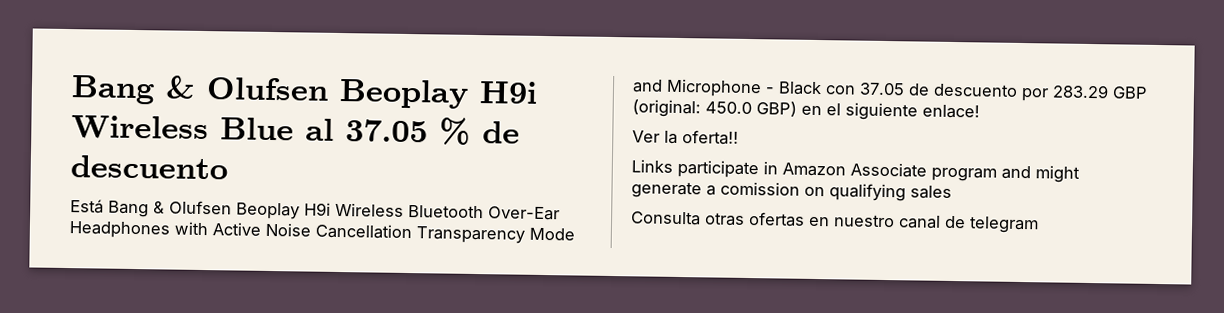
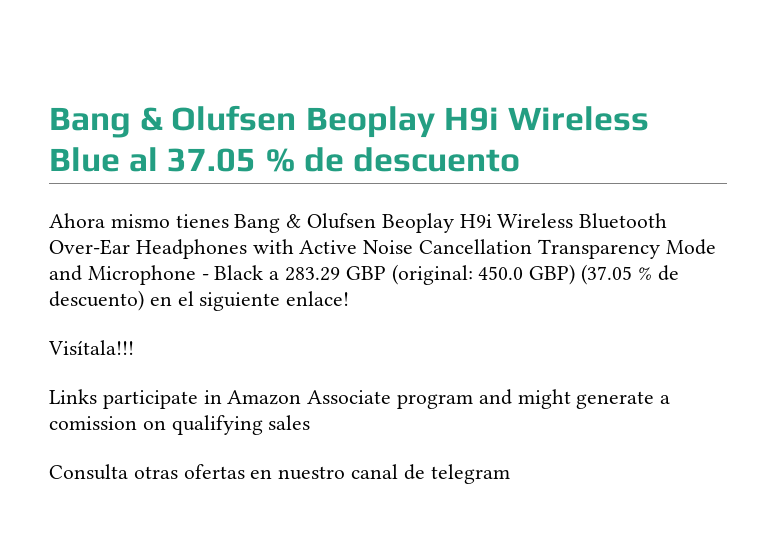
- Está Bang & Olufsen Beoplay H9i Wireless Bluetooth Over-Ear Headphones with Active Noise Cancellation Transparency Mode and Microphone - Black con 37.05 de descuento por 283.29 GBP (original: 450.0 GBP) en el siguiente enlace!
+ Ahora mismo tienes Bang & Olufsen Beoplay H9i Wireless Bluetooth Over-Ear Headphones with Active Noise Cancellation Transparency Mode and Microphone - Black a 283.29 GBP (original: 450.0 GBP) (37.05 % de descuento) en el siguiente enlace!
- Ver la oferta!!
+ Visítala!!!

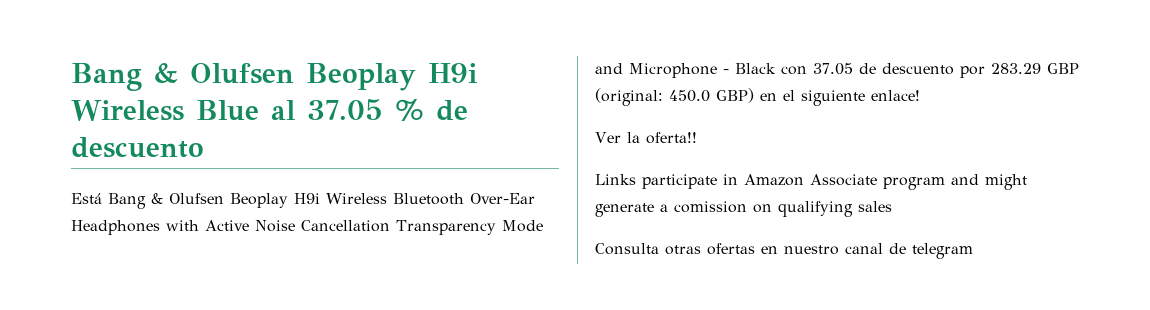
- Ahora mismo tienes Bang & Olufsen Beoplay H9i Wireless Bluetooth Over-Ear Headphones with Active Noise Cancellation Transparency Mode and Microphone - Black a 283.29 GBP (original: 450.0 GBP) (37.05 % de descuento) en el siguiente enlace!
+ Está Bang & Olufsen Beoplay H9i Wireless Bluetooth Over-Ear Headphones with Active Noise Cancellation Transparency Mode and Microphone - Black con 37.05 de descuento por 283.29 GBP (original: 450.0 GBP) en el siguiente enlace!
- Visítala!!!
+ Ver la oferta!!

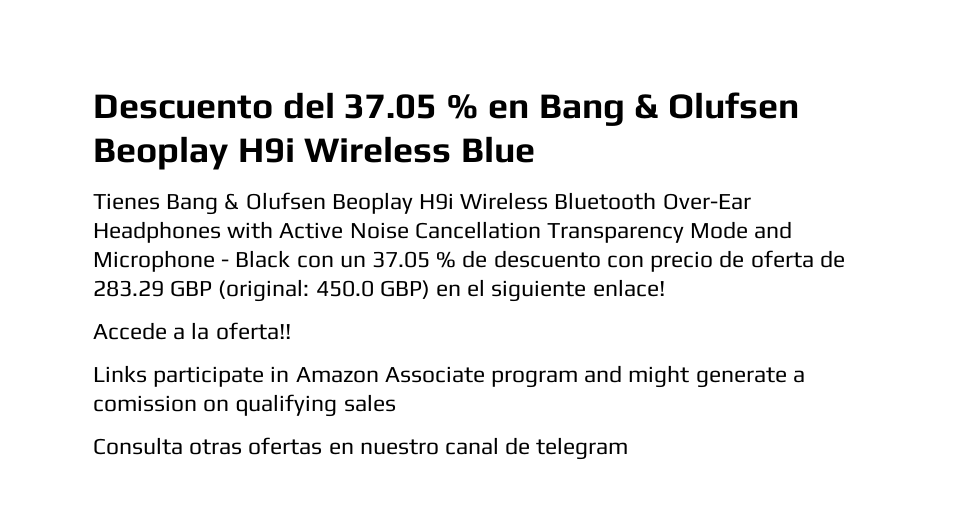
- Bang & Olufsen Beoplay H9i Wireless Blue al 37.05 % de descuento
- Está Bang & Olufsen Beoplay H9i Wireless Bluetooth Over-Ear Headphones with Active Noise Cancellation Transparency Mode and Microphone - Black con 37.05 de descuento por 283.29 GBP (original: 450.0 GBP) en el siguiente enlace!
+ Descuento del 37.05 % en Bang & Olufsen Beoplay H9i Wireless Blue
+ Tienes Bang & Olufsen Beoplay H9i Wireless Bluetooth Over-Ear Headphones with Active Noise Cancellation Transparency Mode and Microphone - Black con un 37.05 % de descuento con precio de oferta de 283.29 GBP (original: 450.0 GBP) en el siguiente enlace!
- Ver la oferta!!
+ Accede a la oferta!!

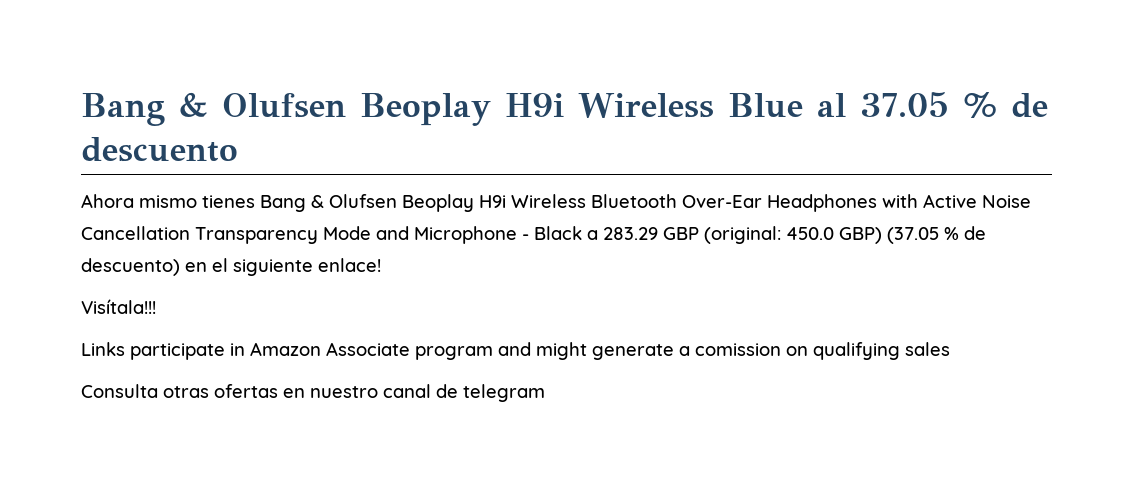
- Descuento del 37.05 % en Bang & Olufsen Beoplay H9i Wireless Blue
- Tienes Bang & Olufsen Beoplay H9i Wireless Bluetooth Over-Ear Headphones with Active Noise Cancellation Transparency Mode and Microphone - Black con un 37.05 % de descuento con precio de oferta de 283.29 GBP (original: 450.0 GBP) en el siguiente enlace!
+ Bang & Olufsen Beoplay H9i Wireless Blue al 37.05 % de descuento
+ Ahora mismo tienes Bang & Olufsen Beoplay H9i Wireless Bluetooth Over-Ear Headphones with Active Noise Cancellation Transparency Mode and Microphone - Black a 283.29 GBP (original: 450.0 GBP) (37.05 % de descuento) en el siguiente enlace!
- Accede a la oferta!!
+ Visítala!!!

